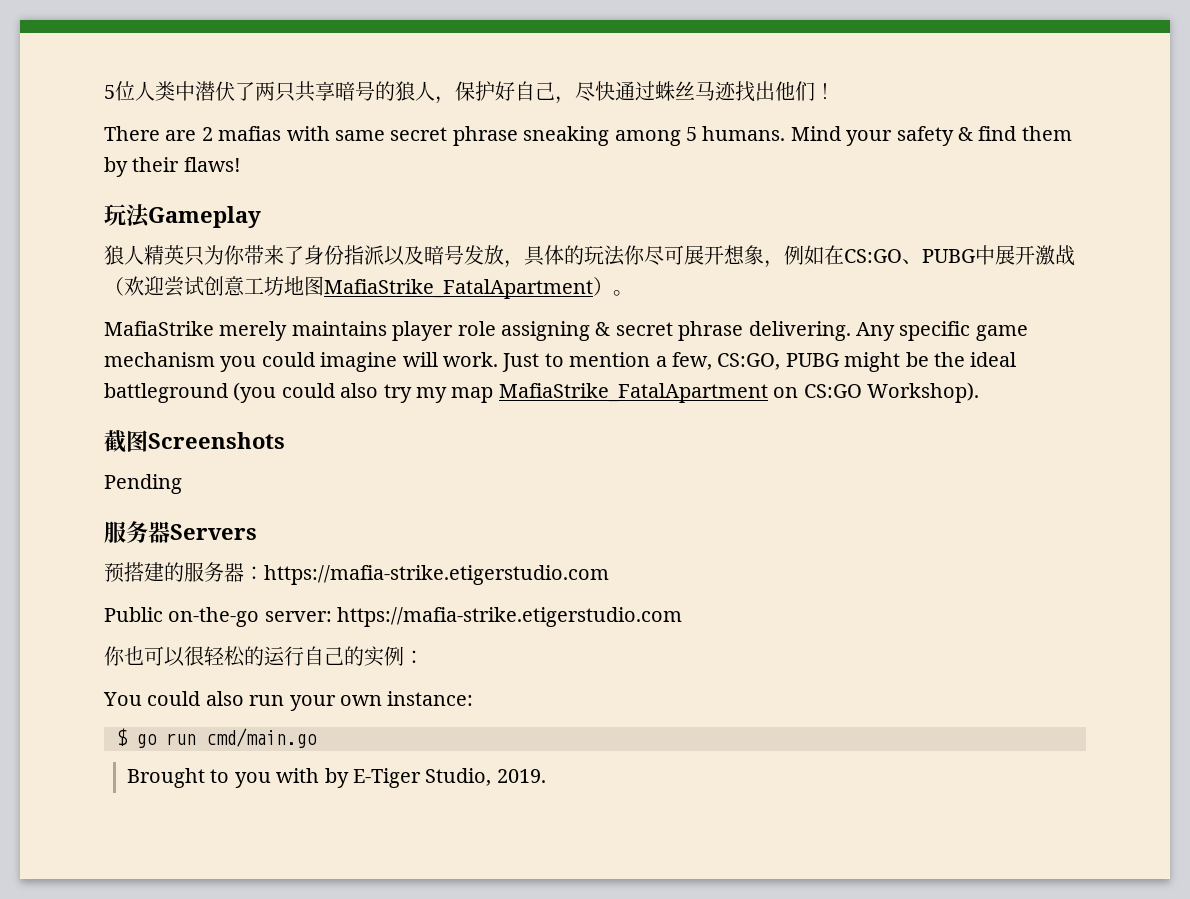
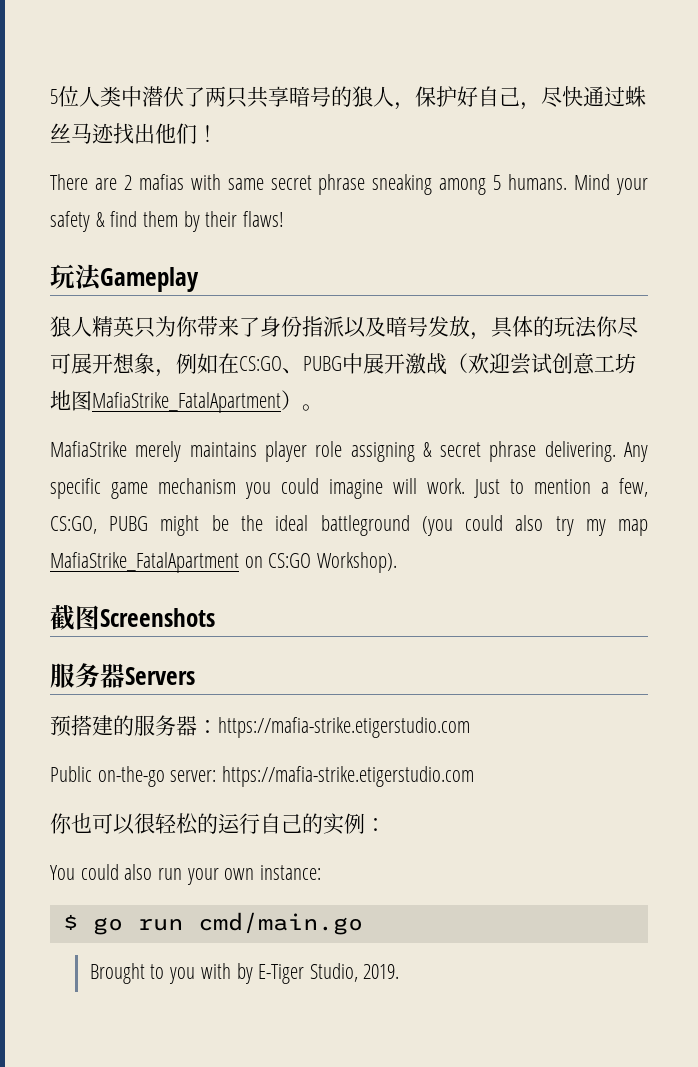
- Pending

